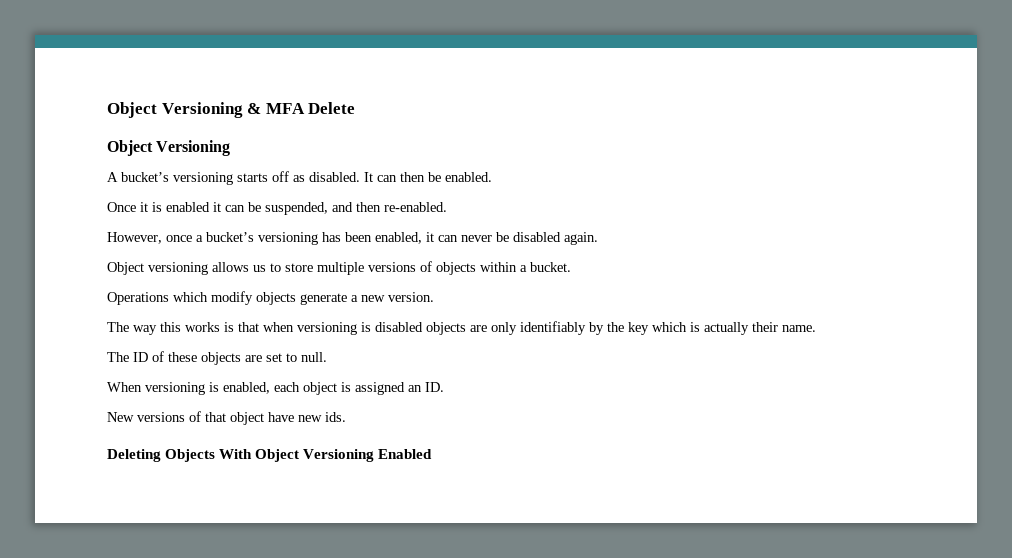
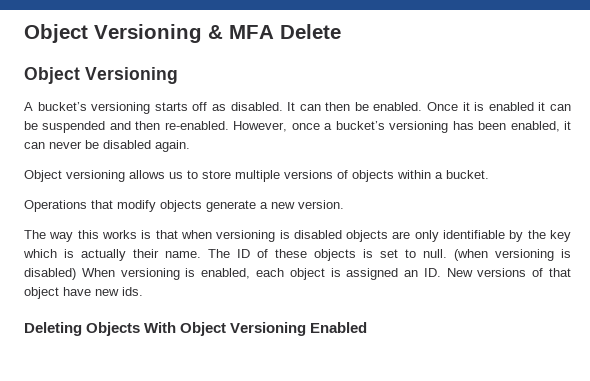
- It can then be enabled.
- Once it is enabled it can be suspended, and then re-enabled.
- However, once a bucket’s versioning has been enabled, it can never be disabled again.
+ It can then be enabled. Once it is enabled it can be suspended and then re-enabled. However, once a bucket’s versioning has been enabled, it can never be disabled again.
- Operations which modify objects generate a new version.
+ Operations that modify objects generate a new version.
- The way this works is that when versioning is disabled objects are only identifiably by the key which is actually their name.
- The ID of these objects are set to null.
- When versioning is enabled, each object is assigned an ID.
- New versions of that object have new ids.
+ The way this works is that when versioning is disabled objects are only identifiable by the key which is actually their name. The ID of these objects is set to null. (when versioning is disabled) When versioning is enabled, each object is assigned an ID. New versions of that object have new ids.

